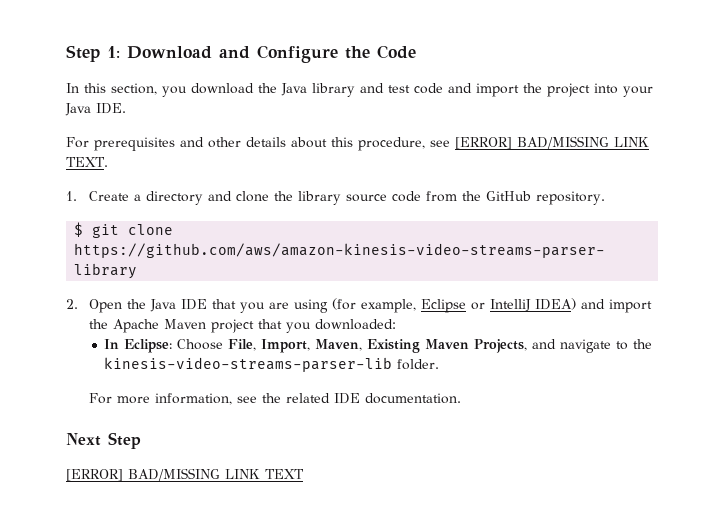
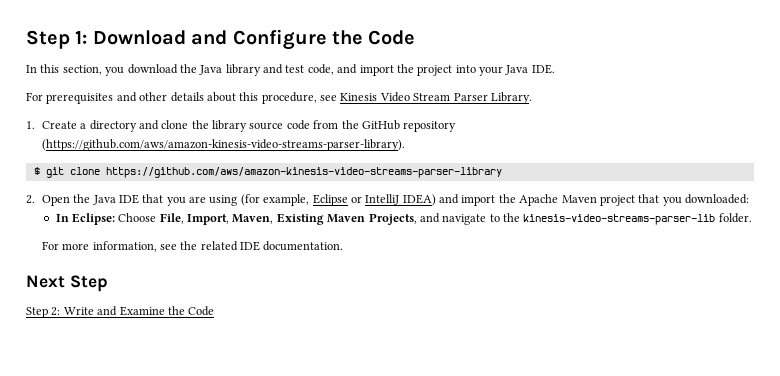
- In this section, you download the Java library and test code and import the project into your Java IDE.
+ In this section, you download the Java library and test code, and import the project into your Java IDE.
- For prerequisites and other details about this procedure, see [ERROR] BAD/MISSING LINK TEXT.
+ For prerequisites and other details about this procedure, see Kinesis Video Stream Parser Library.
- 1. Create a directory and clone the library source code from the GitHub repository.
+ 1. Create a directory and clone the library source code from the GitHub repository (https://github.com/aws/amazon-kinesis-video-streams-parser-library).
- [ERROR] BAD/MISSING LINK TEXT
+ Step 2: Write and Examine the Code

